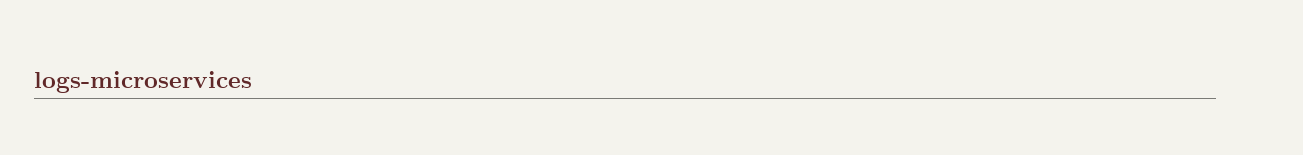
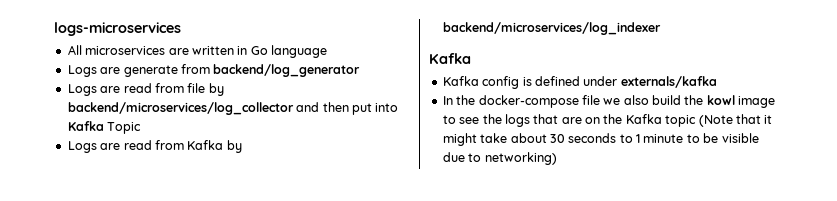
+ All microservices are written in Go language
+ Logs are generate from backend/log_generator
+ Logs are read from file by backend/microservices/log_collector and then put into Kafka Topic
+ Logs are read from Kafka by backend/microservices/log_indexer
+ Kafka
+ Kafka config is defined under externals/kafka
+ In the docker-compose file we also build the kowl image to see the logs that are on the Kafka topic (Note that it might take about 30 seconds to 1 minute to be visible due to networking)

